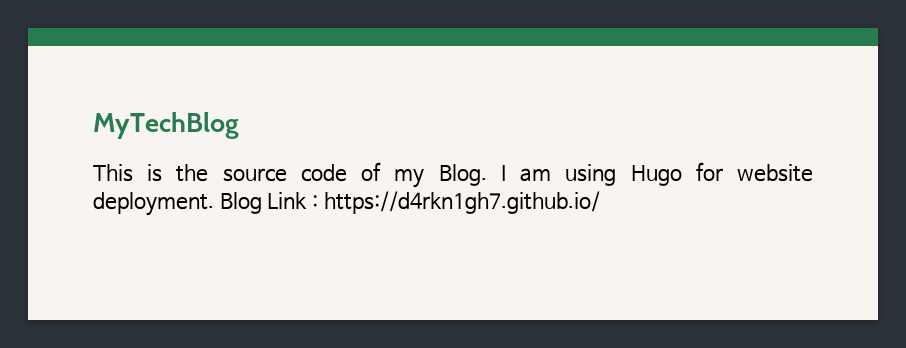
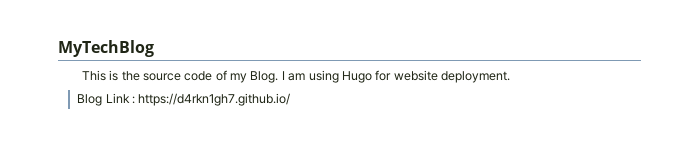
- I am using Hugo for website deployment. Blog Link : https://d4rkn1gh7.github.io/
+ I am using Hugo for website deployment.
+ Blog Link : https://d4rkn1gh7.github.io/

